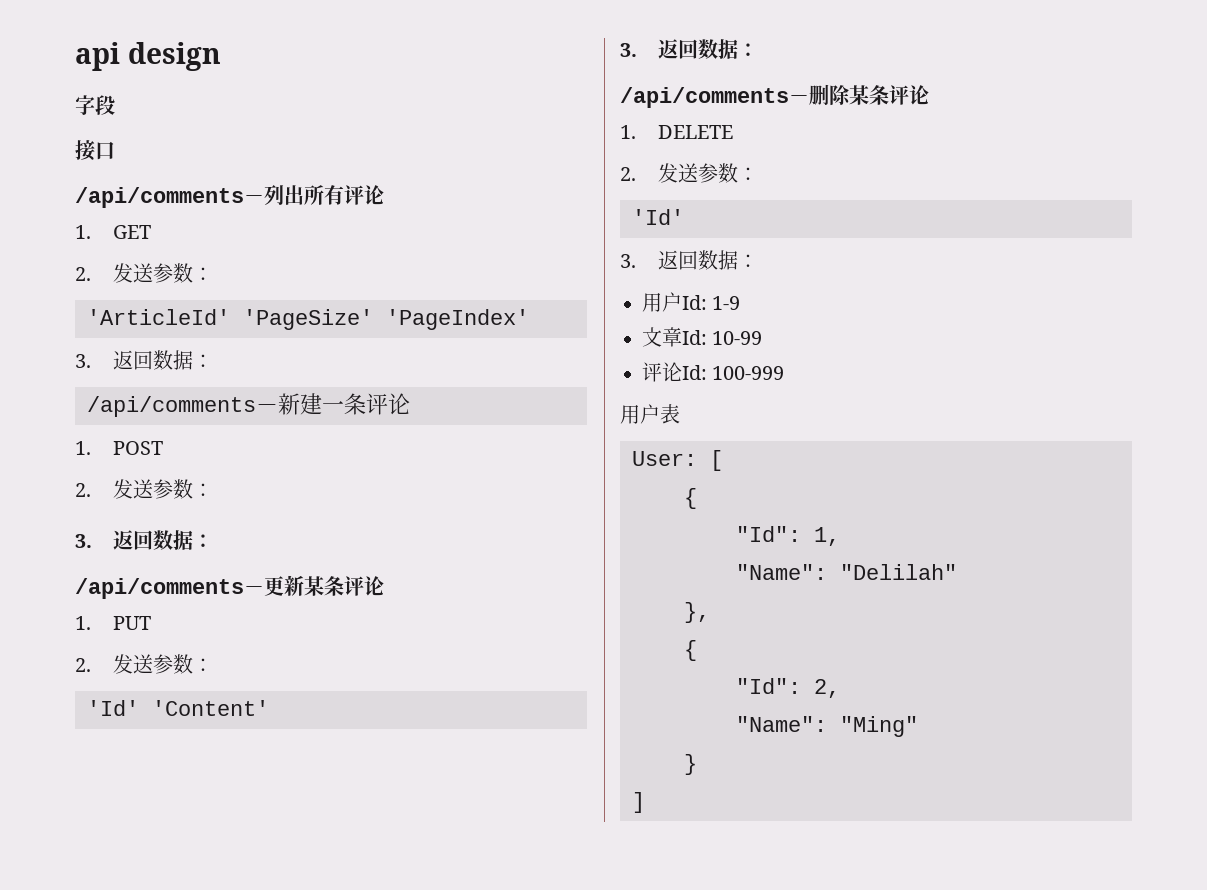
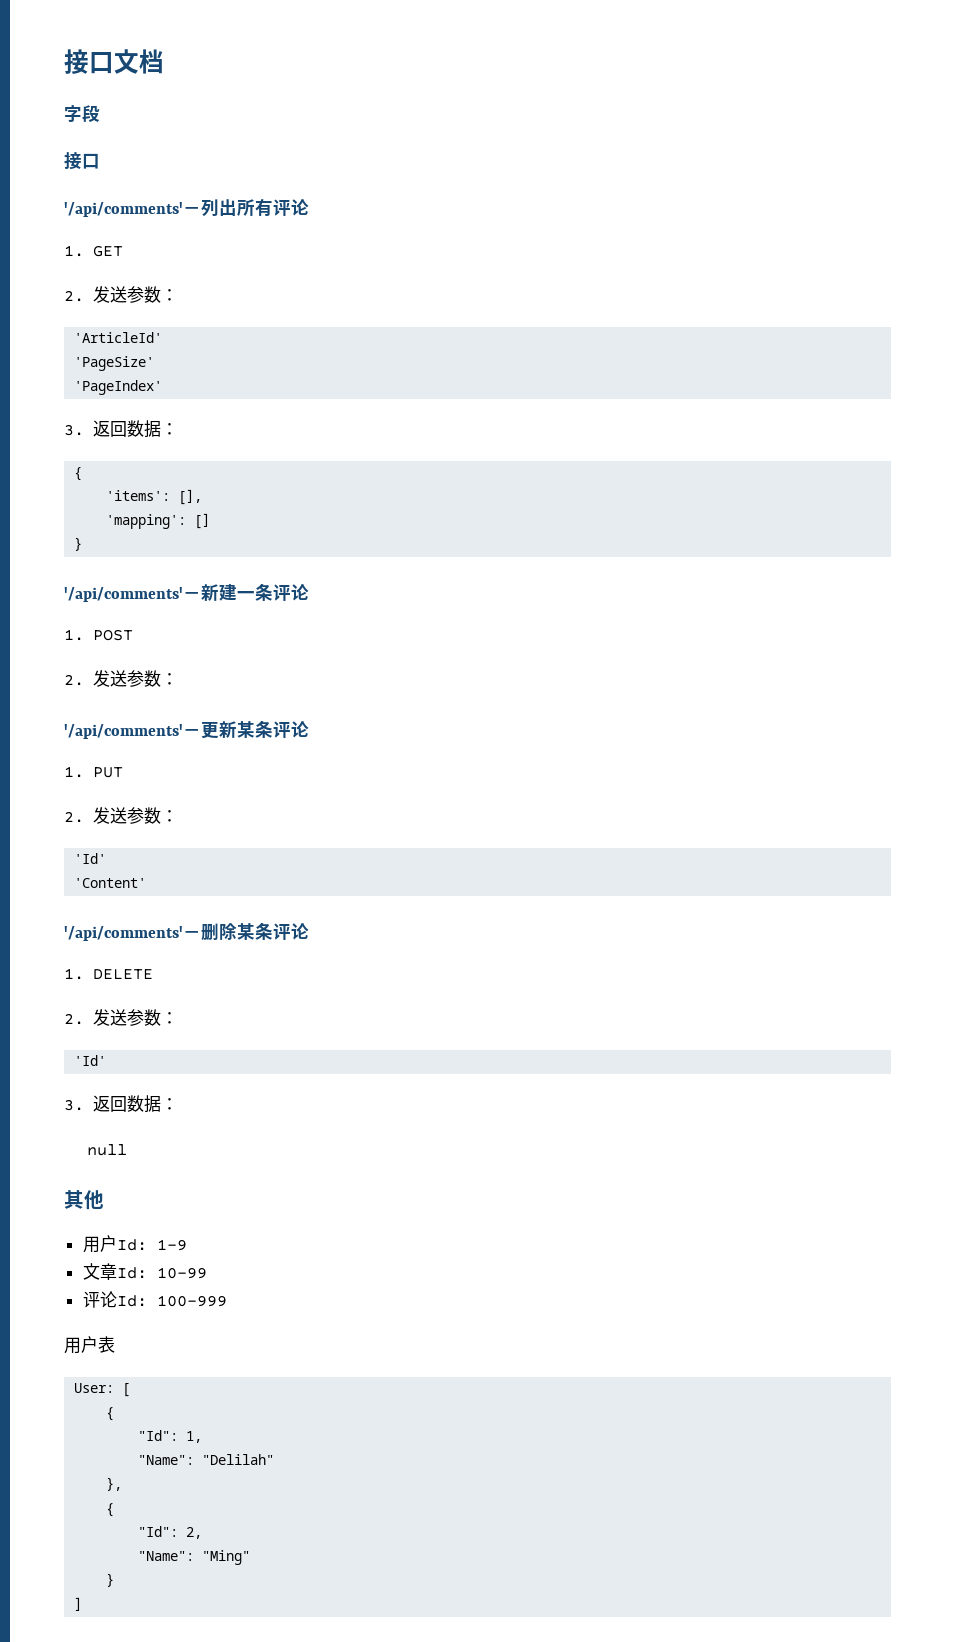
- api design
+ 接口文档
- /api/comments－列出所有评论
+ '/api/comments'－列出所有评论
- 'ArticleId' 'PageSize' 'PageIndex'
+ 'ArticleId'
+ 'PageSize'
+ 'PageIndex'
  3.返回数据：
- /api/comments－新建一条评论
+ {
+ 'items': [],
+ 'mapping': []
+ }
+ '/api/comments'－新建一条评论
  1. POST
  2.发送参数：
- 3.返回数据：
- /api/comments－更新某条评论
+ '/api/comments'－更新某条评论
  1. PUT
  2.发送参数：
- 'Id' 'Content'
- 3.返回数据：
- /api/comments－删除某条评论
+ 'Id'
+ 'Content'
+ '/api/comments'－删除某条评论
+ null
+ 其他

